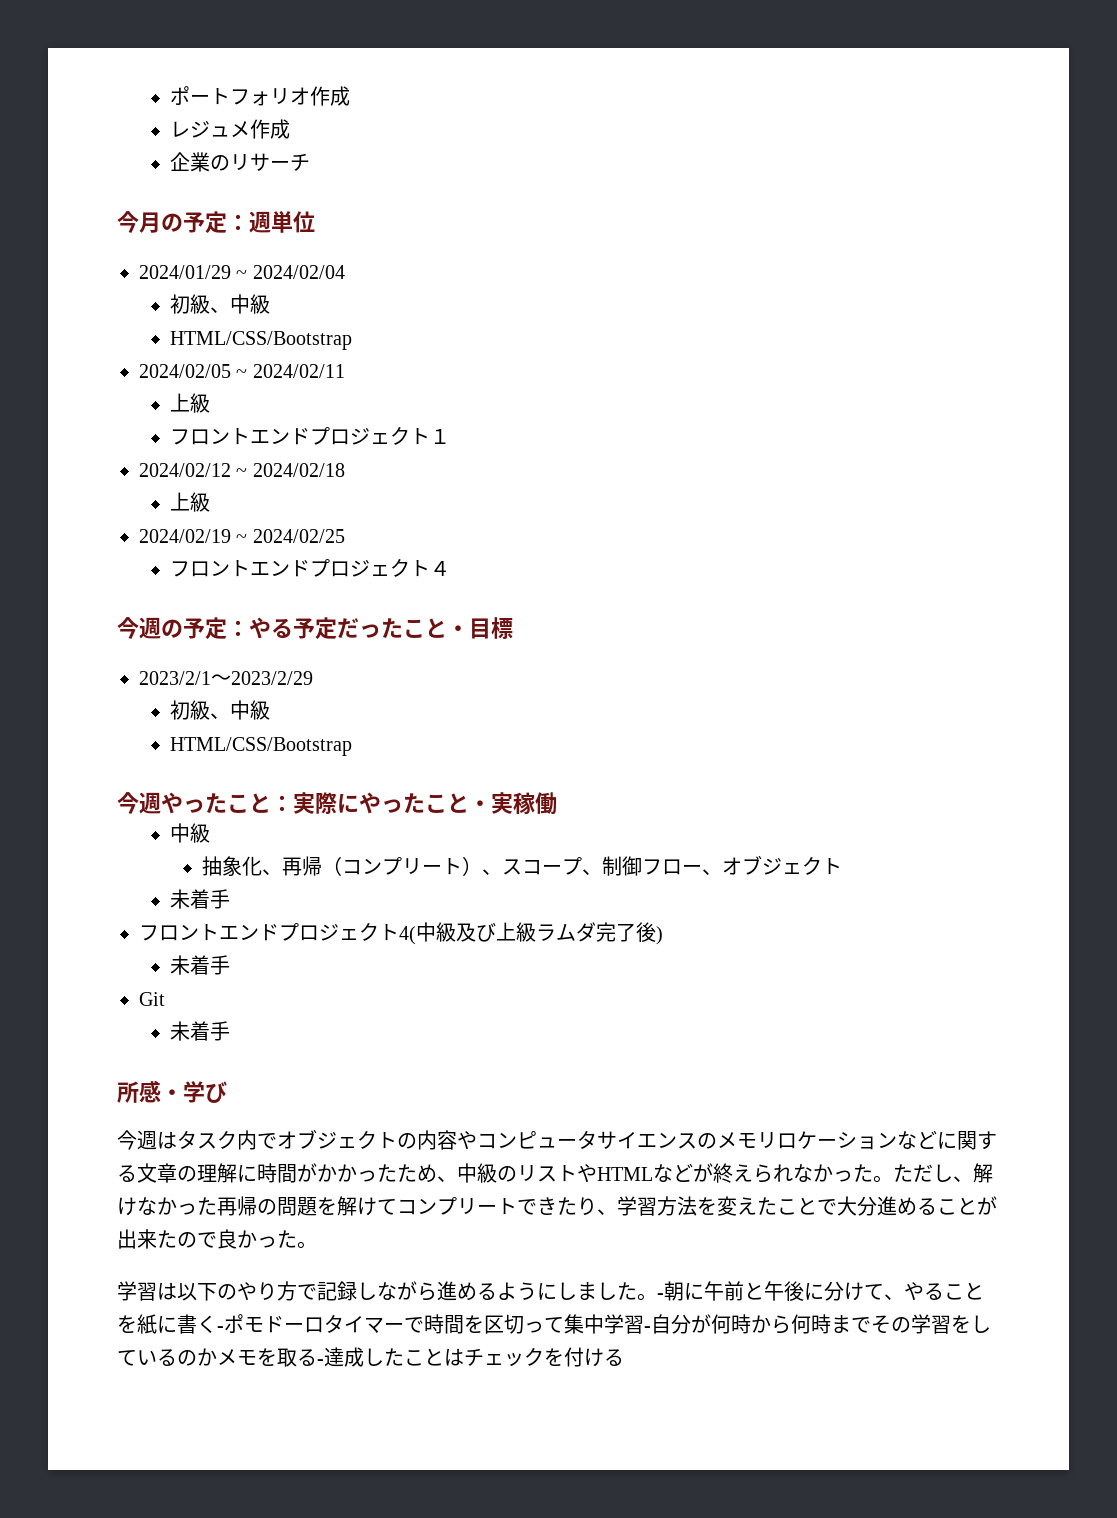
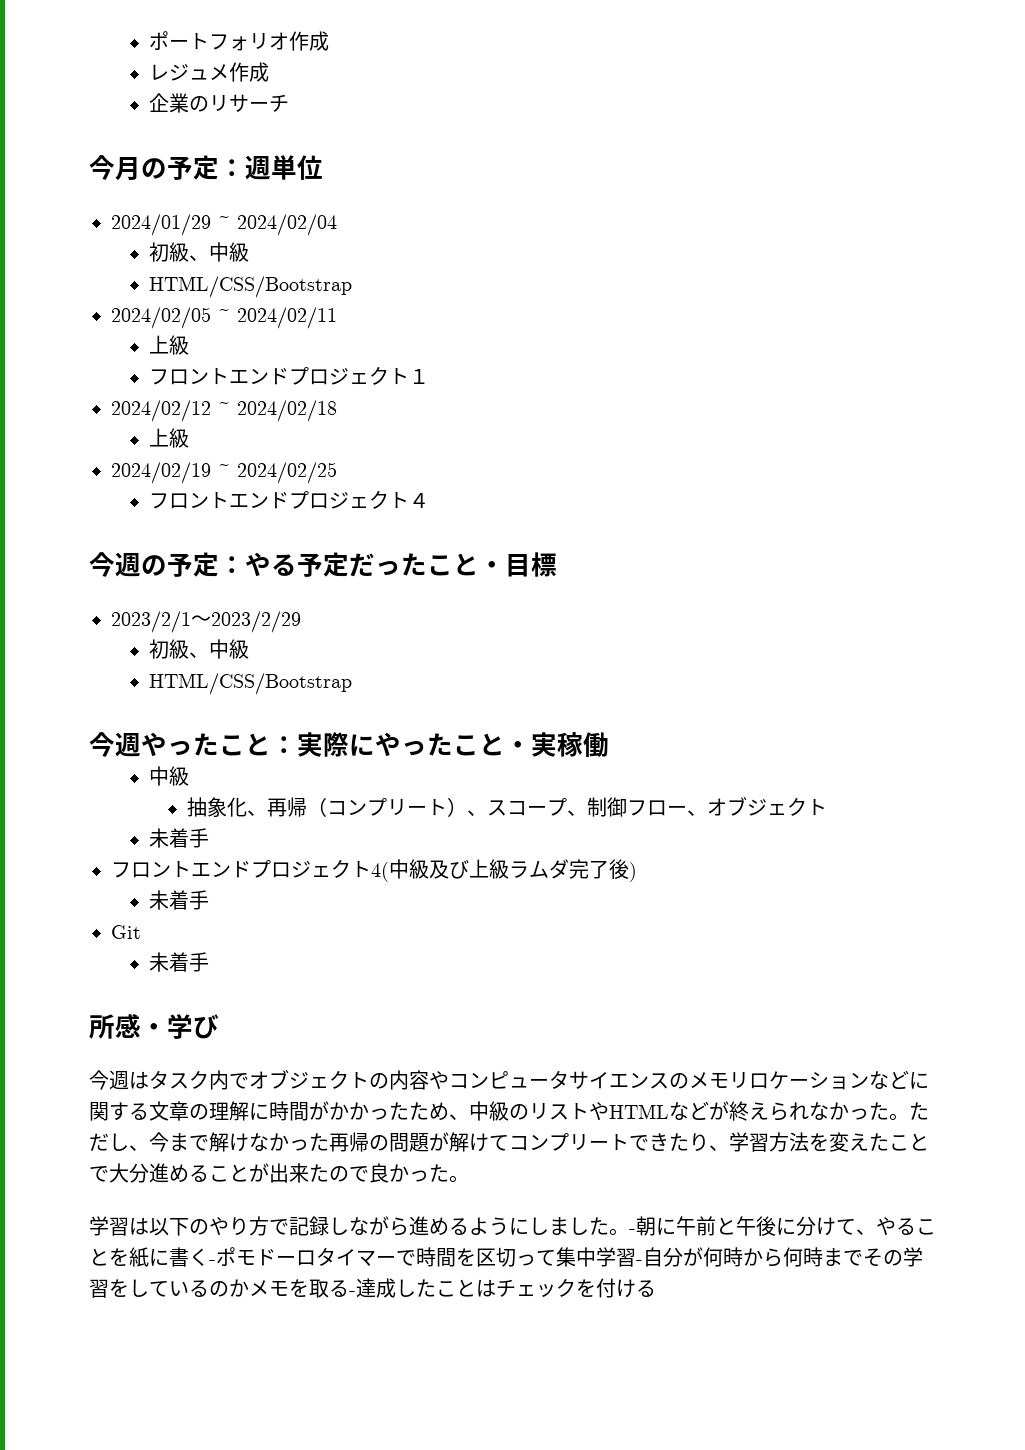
- ただし、解けなかった再帰の問題を解けてコンプリートできたり、学習方法を変えたことで大分進めることが出来たので良かった。
+ ただし、今まで解けなかった再帰の問題が解けてコンプリートできたり、学習方法を変えたことで大分進めることが出来たので良かった。

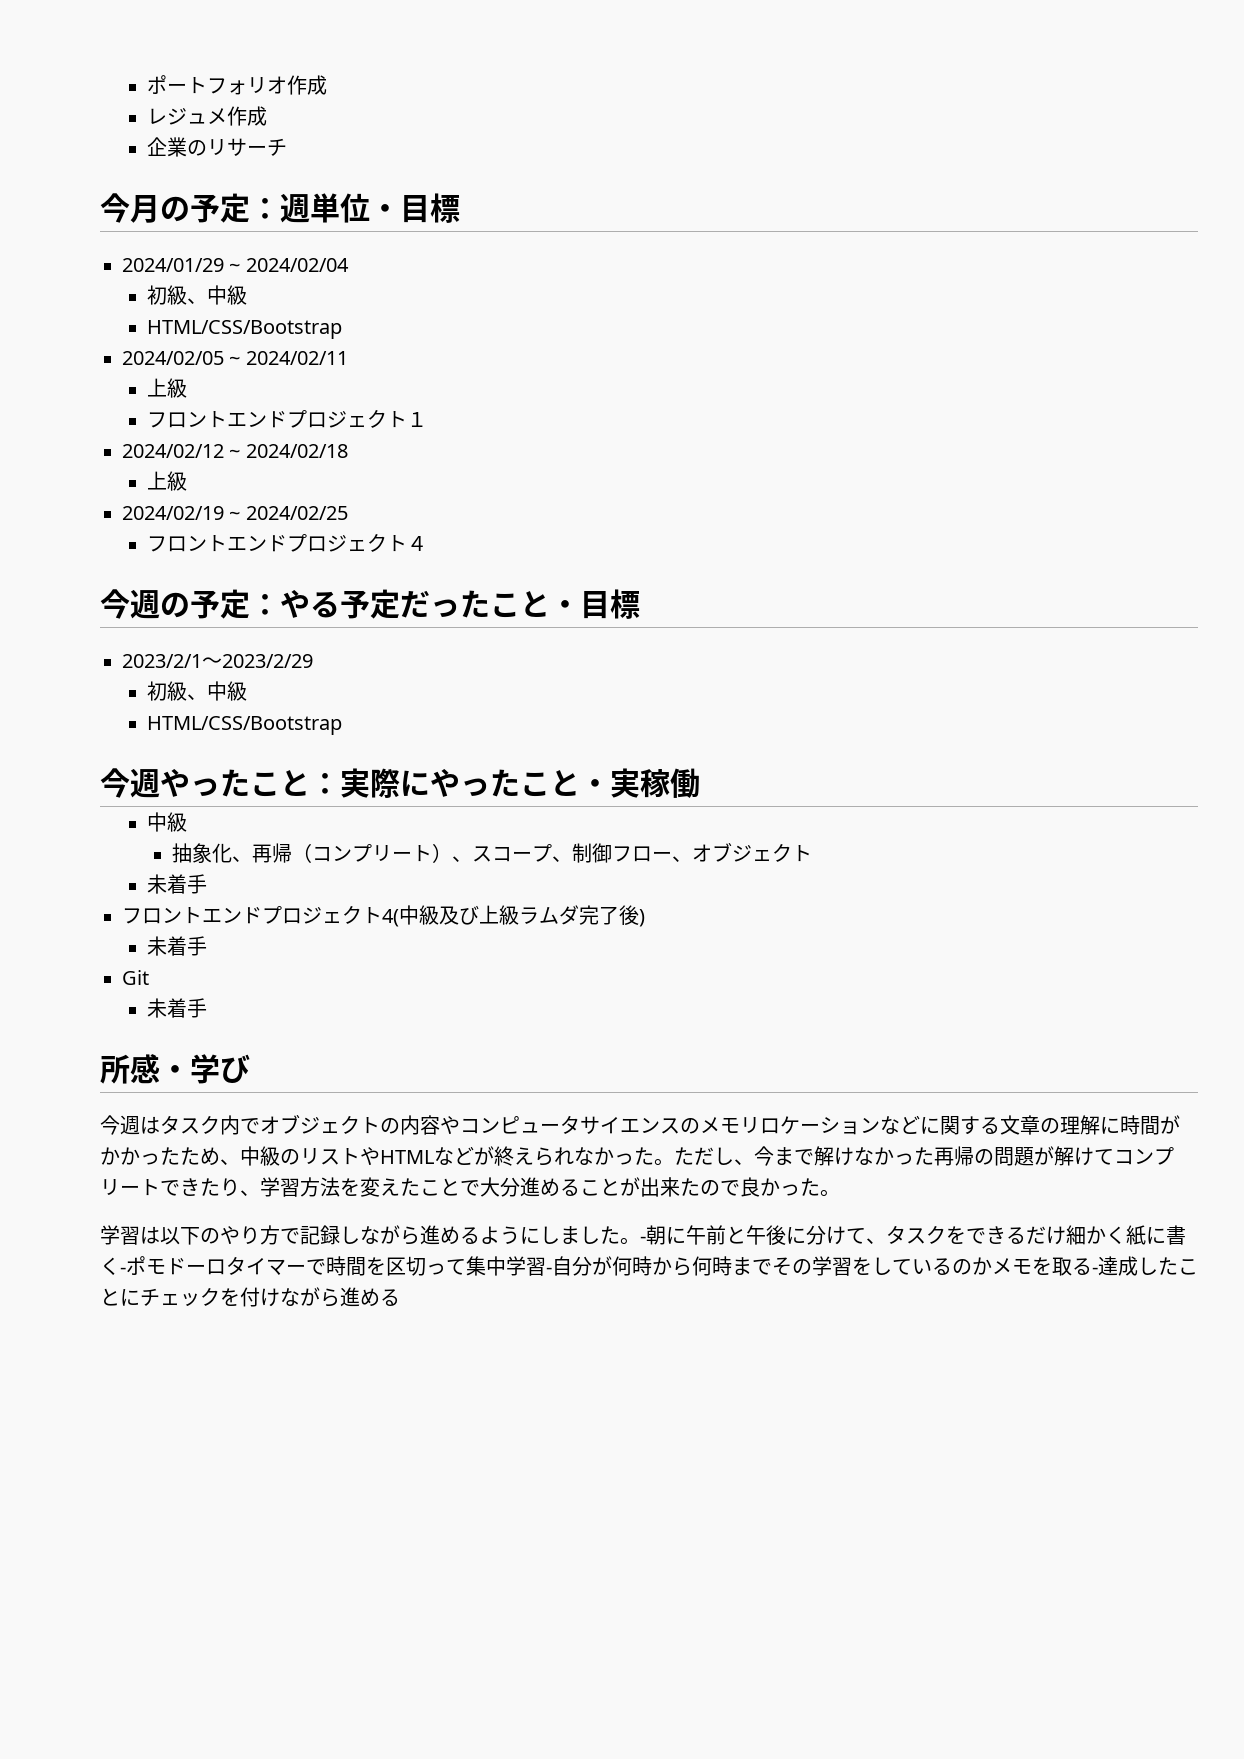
- 今月の予定：週単位
+ 今月の予定：週単位・目標
- -朝に午前と午後に分けて、やることを紙に書く-ポモドーロタイマーで時間を区切って集中学習-自分が何時から何時までその学習をしているのかメモを取る-達成したことはチェックを付ける
+ -朝に午前と午後に分けて、タスクをできるだけ細かく紙に書く-ポモドーロタイマーで時間を区切って集中学習-自分が何時から何時までその学習をしているのかメモを取る-達成したことにチェックを付けながら進める

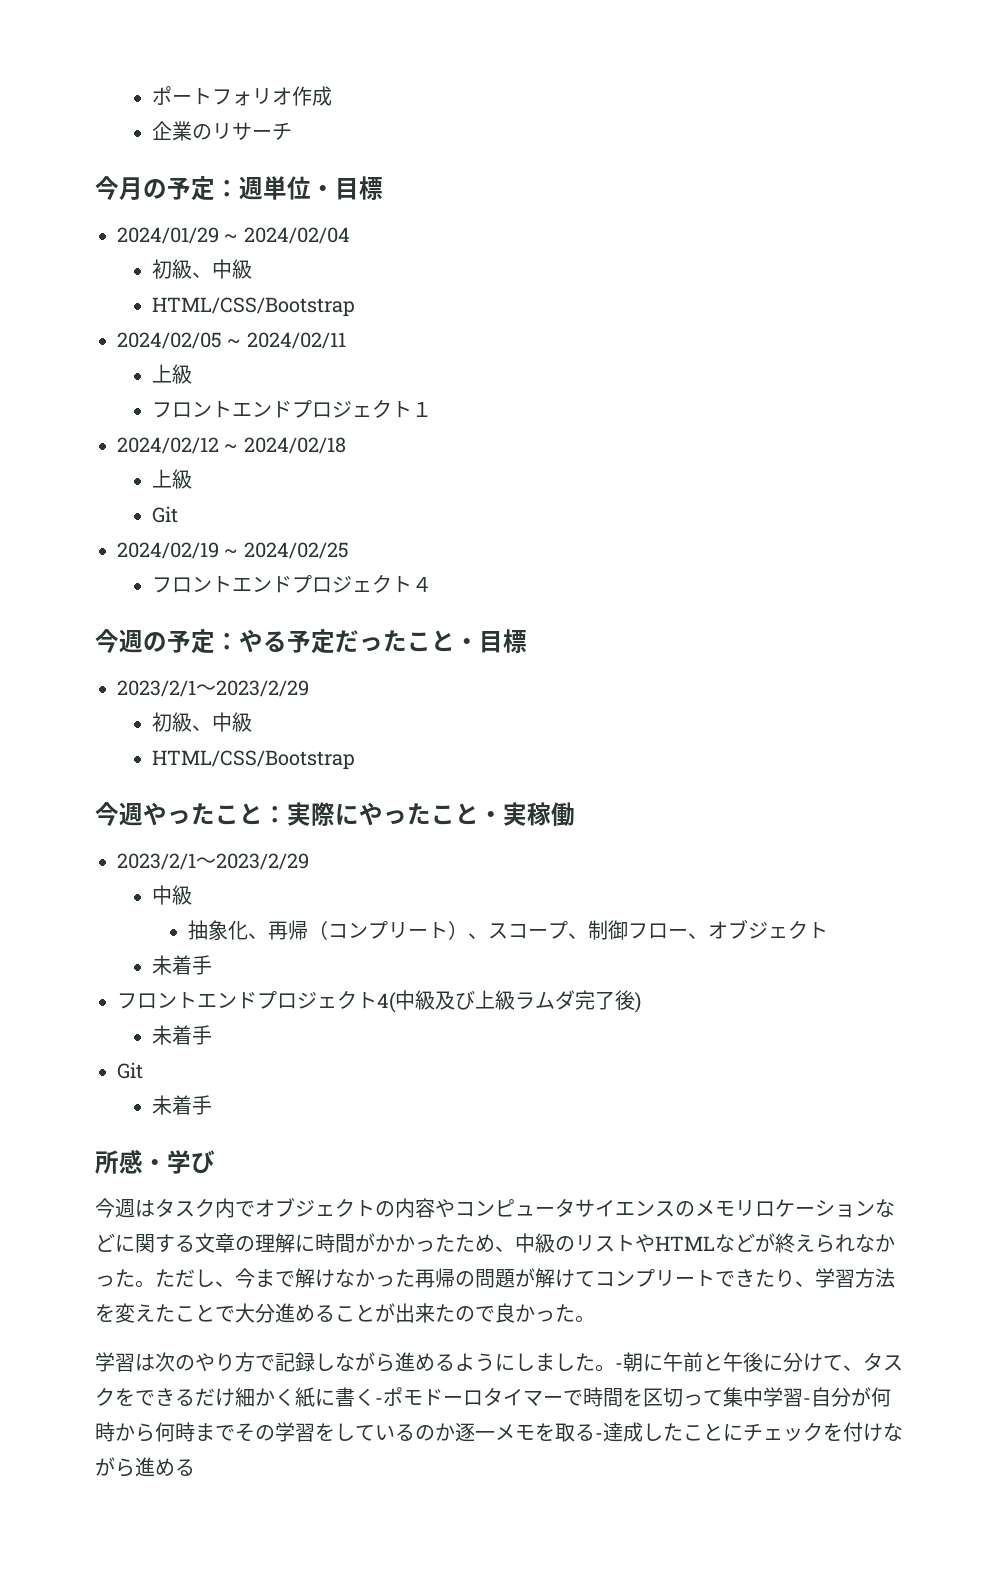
- レジュメ作成
  2024/02/12 ~ 2024/02/18
  上級
+ Git
  今週やったこと：実際にやったこと・実稼働
+ 2023/2/1〜2023/2/29
- 学習は以下のやり方で記録しながら進めるようにしました。
+ 学習は次のやり方で記録しながら進めるようにしました。
- -朝に午前と午後に分けて、タスクをできるだけ細かく紙に書く-ポモドーロタイマーで時間を区切って集中学習-自分が何時から何時までその学習をしているのかメモを取る-達成したことにチェックを付けながら進める
+ -朝に午前と午後に分けて、タスクをできるだけ細かく紙に書く-ポモドーロタイマーで時間を区切って集中学習-自分が何時から何時までその学習をしているのか逐一メモを取る-達成したことにチェックを付けながら進める

